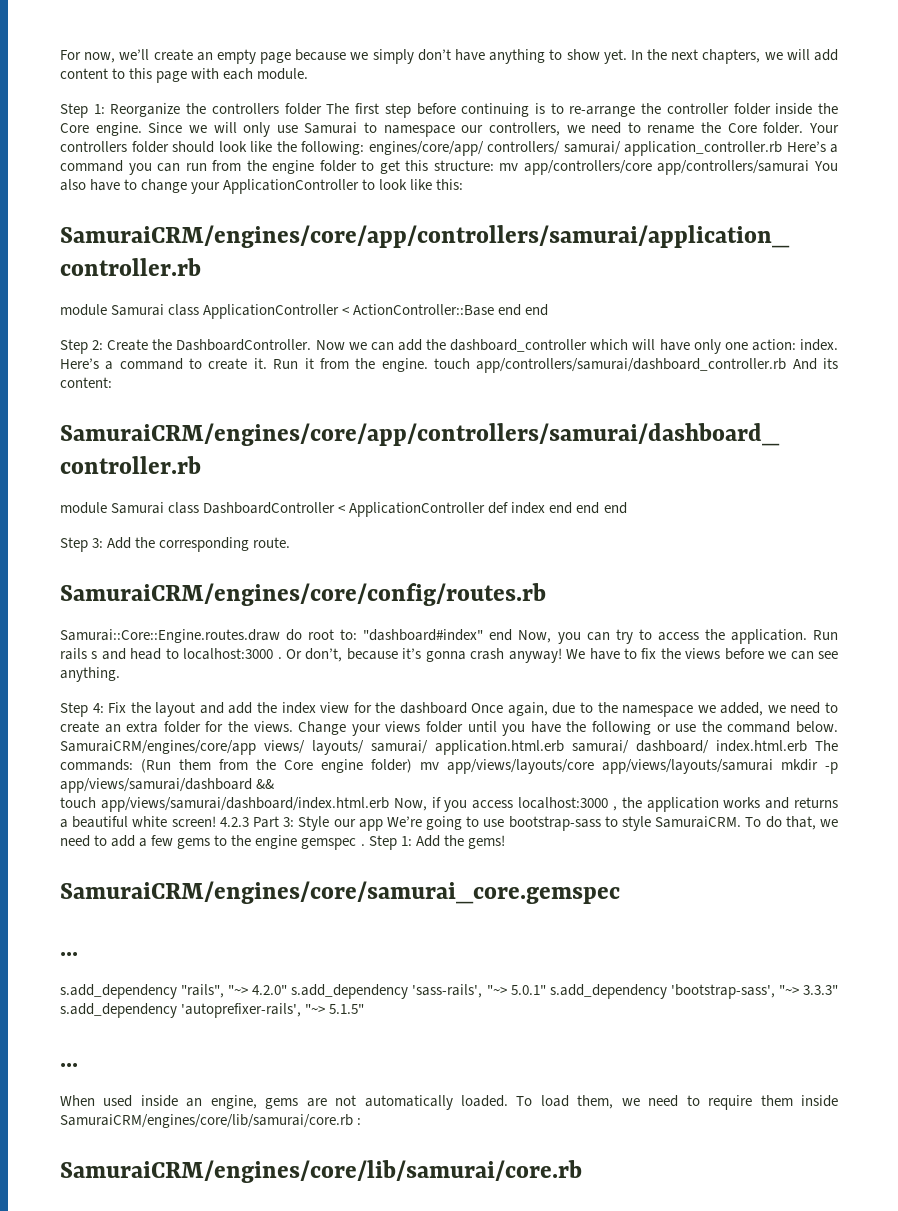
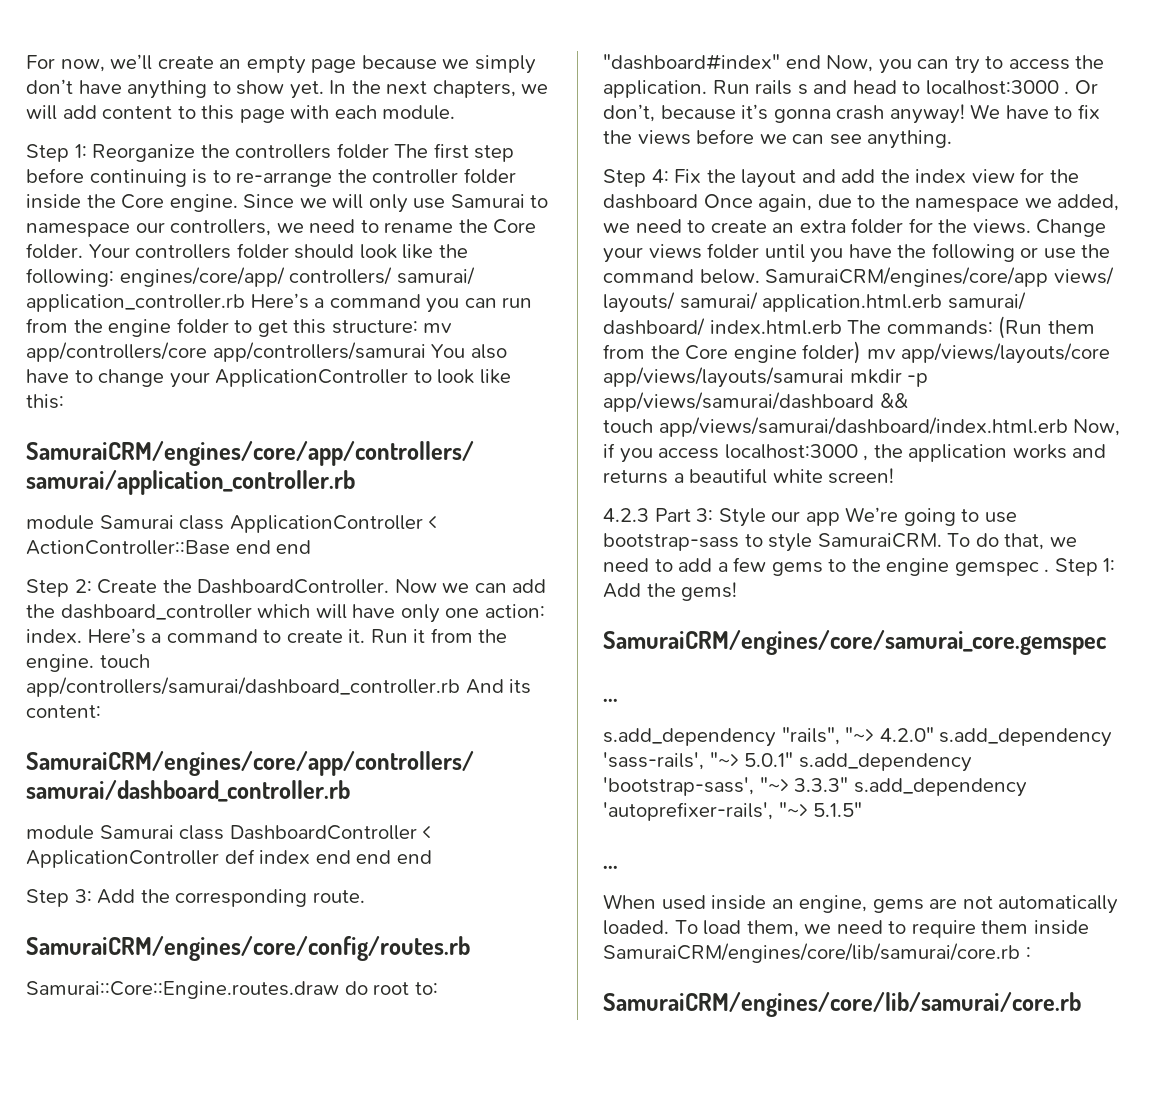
- touch app/views/samurai/dashboard/index.html.erb Now, if you access localhost:3000 , the application works and returns a beautiful white screen! 4.2.3 Part 3: Style our app We’re going to use bootstrap-sass to style SamuraiCRM.
+ touch app/views/samurai/dashboard/index.html.erb Now, if you access localhost:3000 , the application works and returns a beautiful white screen!
+ 4.2.3 Part 3: Style our app We’re going to use bootstrap-sass to style SamuraiCRM.

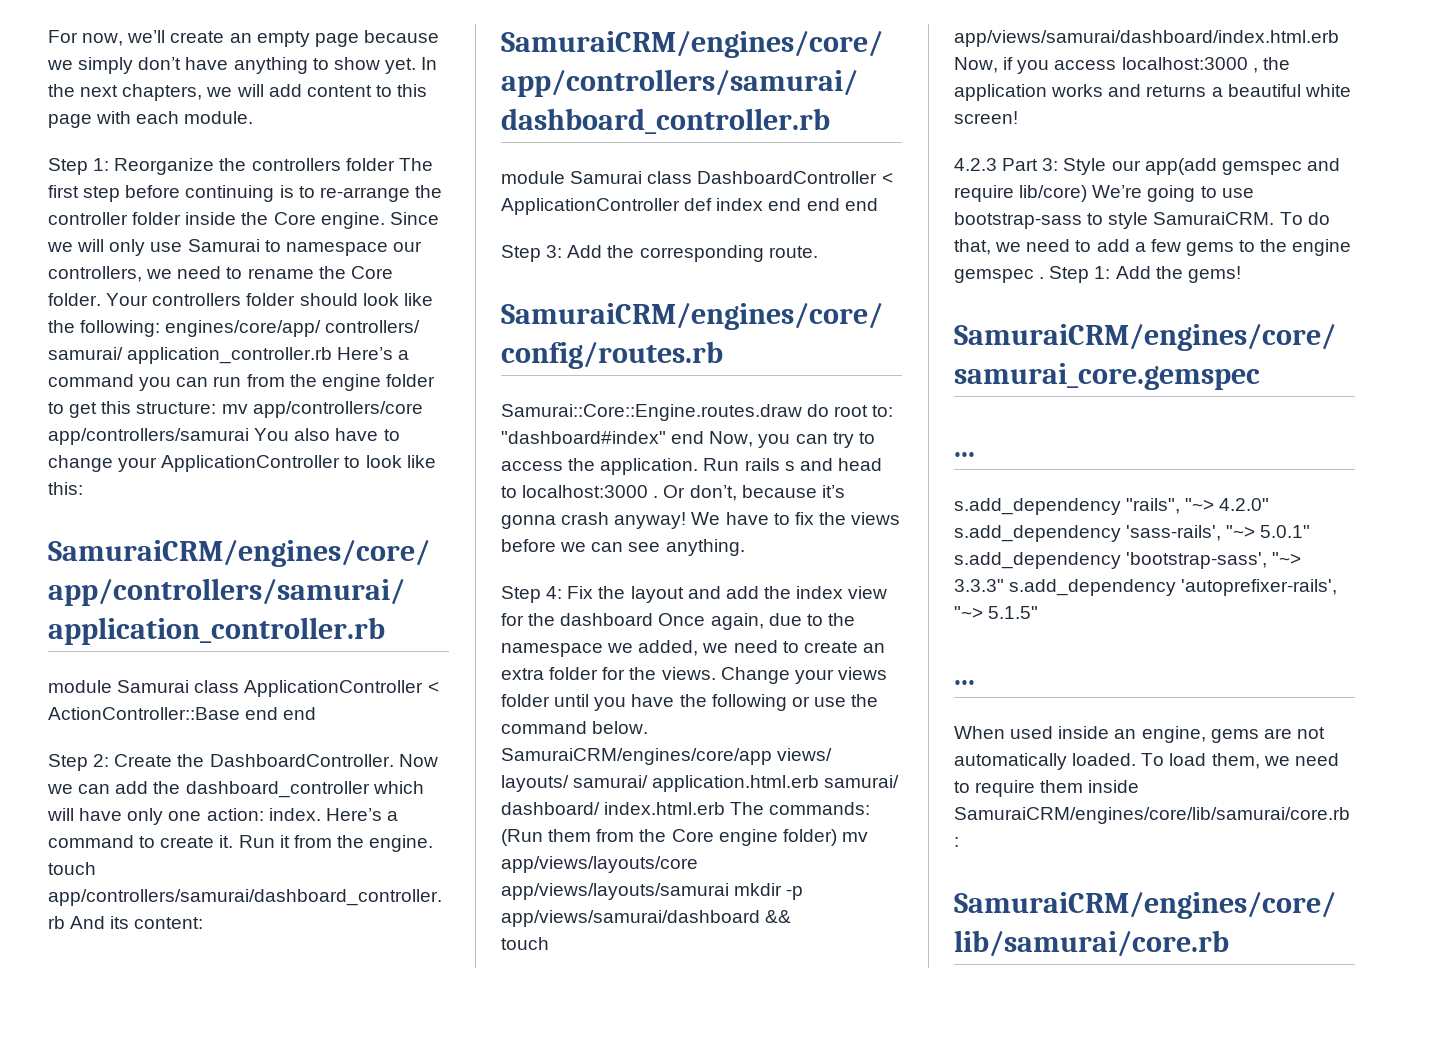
- 4.2.3 Part 3: Style our app We’re going to use bootstrap-sass to style SamuraiCRM.
+ 4.2.3 Part 3: Style our app(add gemspec and require lib/core) We’re going to use bootstrap-sass to style SamuraiCRM.

